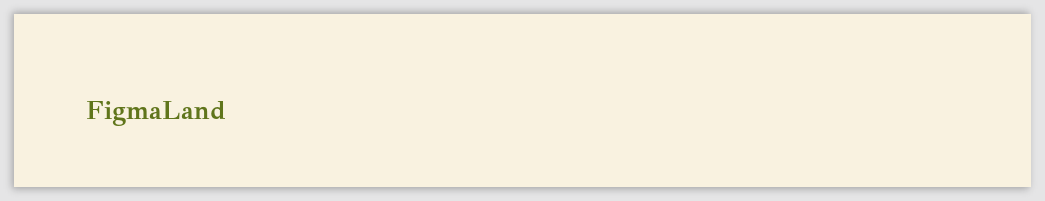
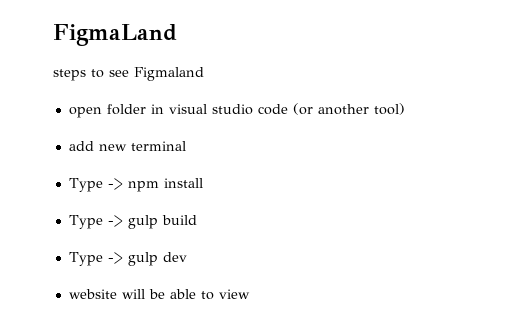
+ steps to see Figmaland
+ open folder in visual studio code (or another tool)
+ add new terminal
+ Type -> npm install
+ Type -> gulp build
+ Type -> gulp dev
+ website will be able to view

